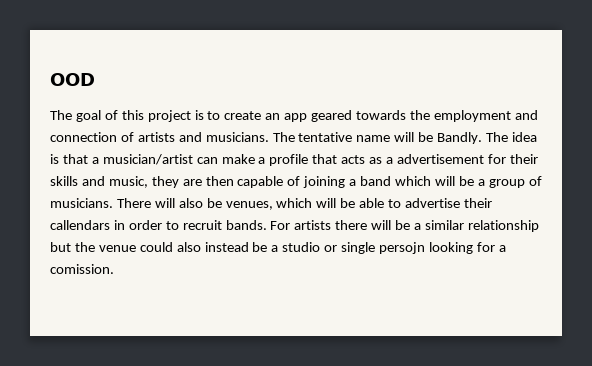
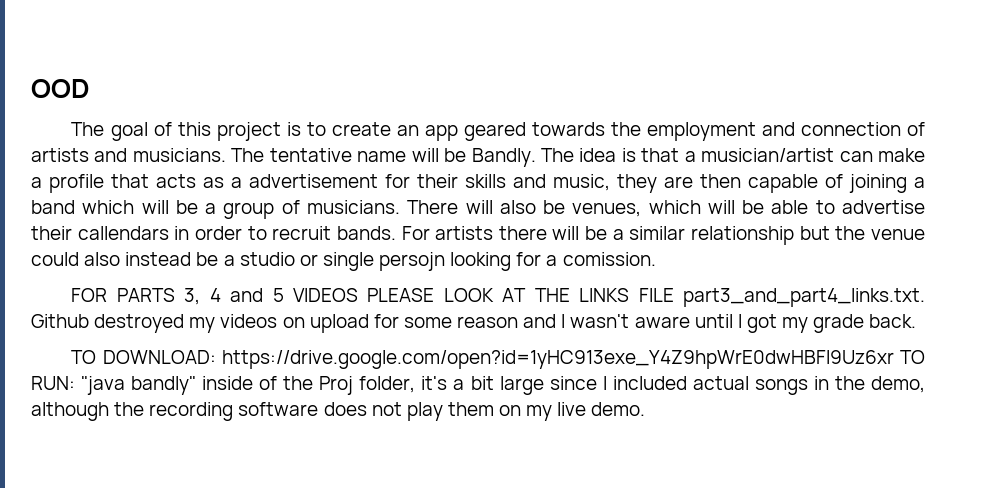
+ FOR PARTS 3, 4 and 5 VIDEOS PLEASE LOOK AT THE LINKS FILE part3_and_part4_links.txt. Github destroyed my videos on upload for some reason and I wasn't aware until I got my grade back.
+ TO DOWNLOAD: https://drive.google.com/open?id=1yHC913exe_Y4Z9hpWrE0dwHBFl9Uz6xr TO RUN: "java bandly" inside of the Proj folder, it's a bit large since I included actual songs in the demo, although the recording software does not play them on my live demo.

